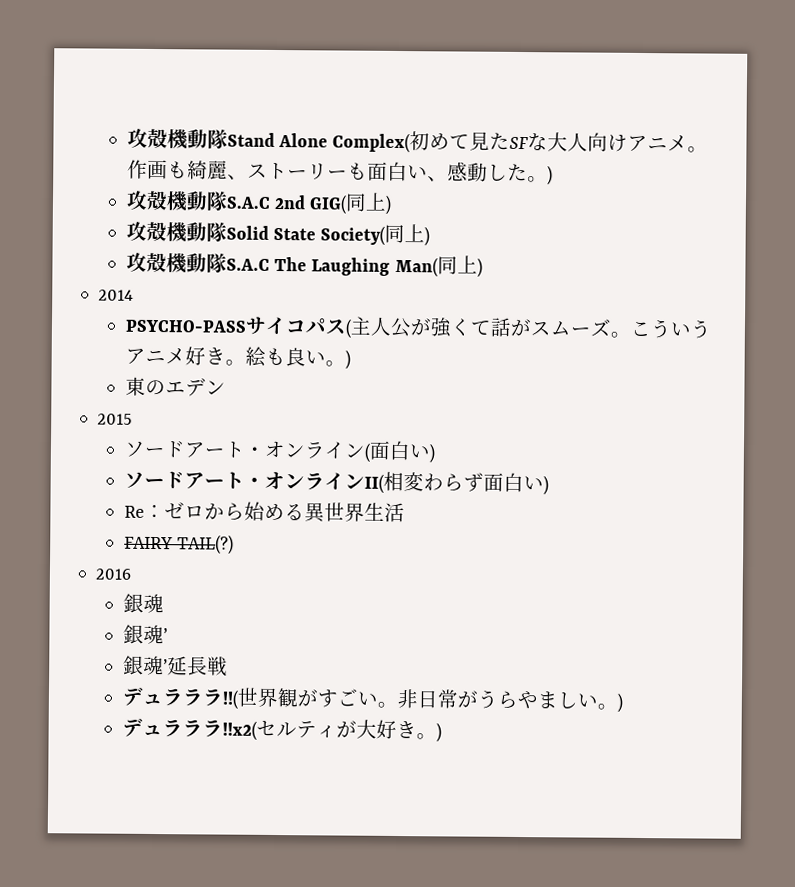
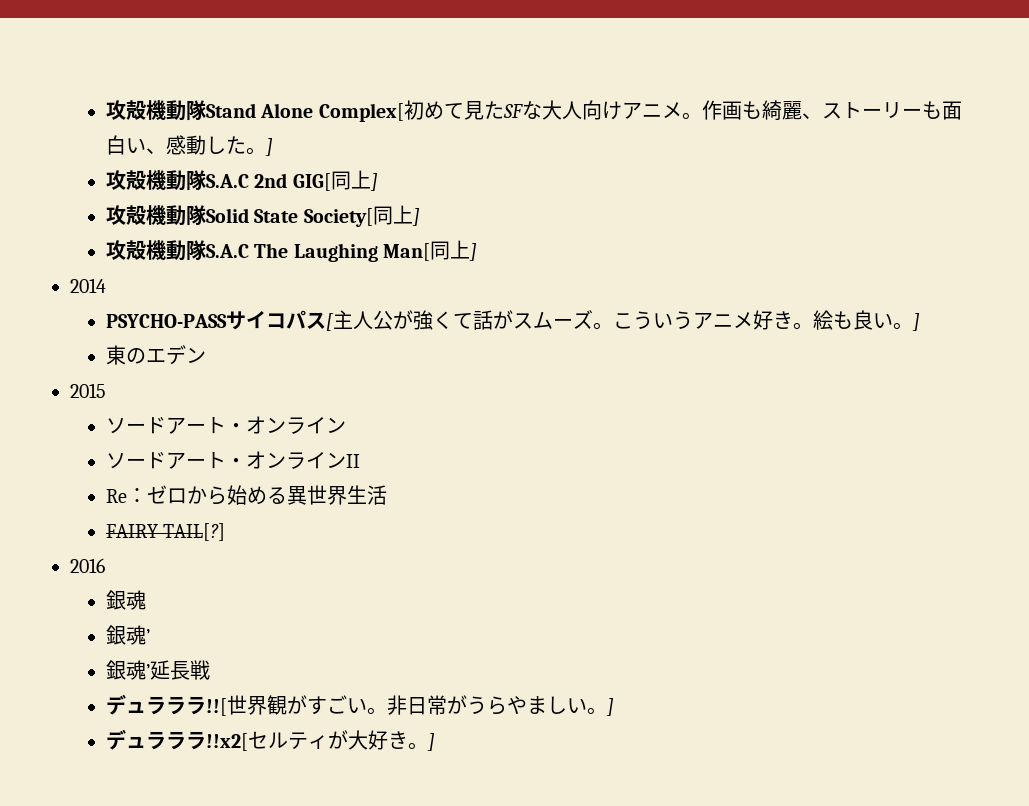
- 攻殻機動隊Stand Alone Complex(初めて見たSFな大人向けアニメ。
+ 攻殻機動隊Stand Alone Complex[初めて見たSFな大人向けアニメ。
- 作画も綺麗、ストーリーも面白い、感動した。)
+ 作画も綺麗、ストーリーも面白い、感動した。]
- 攻殻機動隊S.A.C 2nd GIG(同上)
+ 攻殻機動隊S.A.C 2nd GIG[同上]
- 攻殻機動隊Solid State Society(同上)
+ 攻殻機動隊Solid State Society[同上]
- 攻殻機動隊S.A.C The Laughing Man(同上)
+ 攻殻機動隊S.A.C The Laughing Man[同上]
- PSYCHO-PASSサイコパス(主人公が強くて話がスムーズ。
+ PSYCHO-PASSサイコパス[主人公が強くて話がスムーズ。
- 絵も良い。)
+ 絵も良い。]
  2015
- ソードアート・オンライン(面白い)
- ソードアート・オンラインII(相変わらず面白い)
+ ソードアート・オンライン
+ ソードアート・オンラインII
- FAIRY TAIL(?)
+ FAIRY TAIL[?]
- デュラララ!!(世界観がすごい。
+ デュラララ!![世界観がすごい。
- 非日常がうらやましい。)
- デュラララ!!x2(セルティが大好き。)
+ 非日常がうらやましい。]
+ デュラララ!!x2[セルティが大好き。]

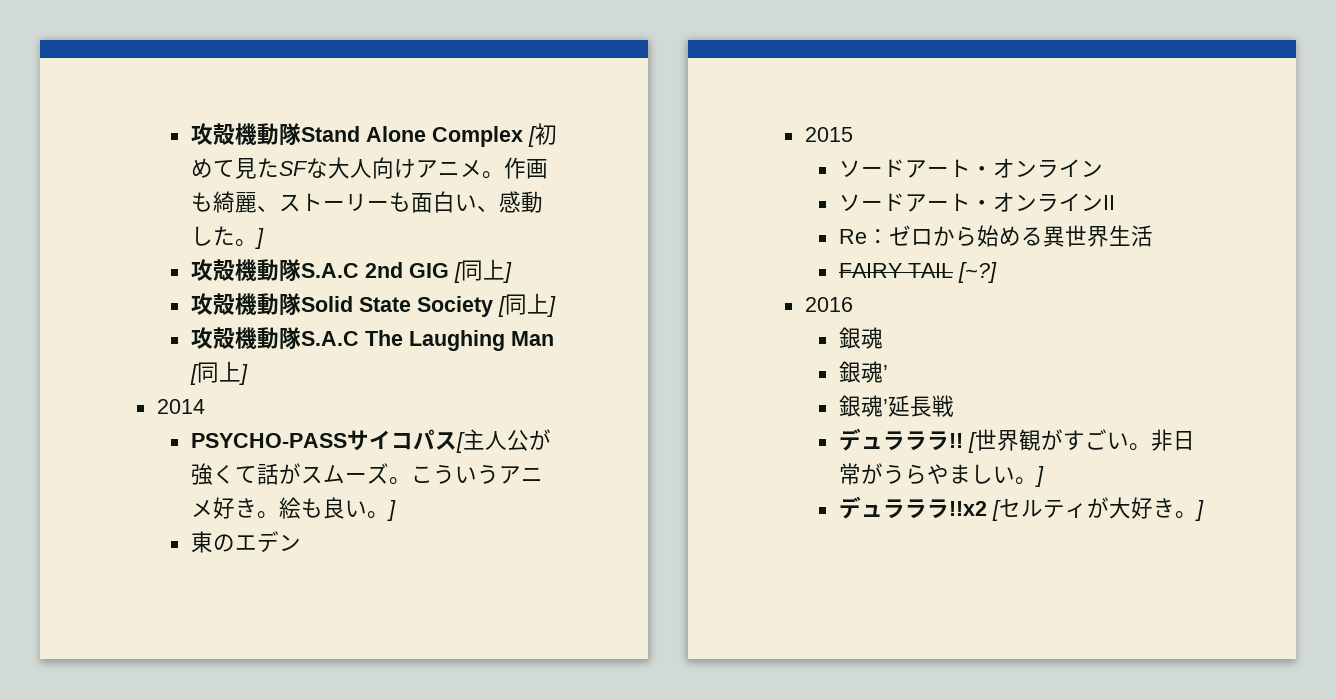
- 攻殻機動隊Stand Alone Complex[初めて見たSFな大人向けアニメ。
+ 攻殻機動隊Stand Alone Complex [初めて見たSFな大人向けアニメ。
- 攻殻機動隊S.A.C 2nd GIG[同上]
+ 攻殻機動隊S.A.C 2nd GIG [同上]
- 攻殻機動隊Solid State Society[同上]
+ 攻殻機動隊Solid State Society [同上]
- 攻殻機動隊S.A.C The Laughing Man[同上]
+ 攻殻機動隊S.A.C The Laughing Man [同上]
- FAIRY TAIL[?]
+ FAIRY TAIL [~?]
- デュラララ!![世界観がすごい。
+ デュラララ!! [世界観がすごい。
- デュラララ!!x2[セルティが大好き。]
+ デュラララ!!x2 [セルティが大好き。]

